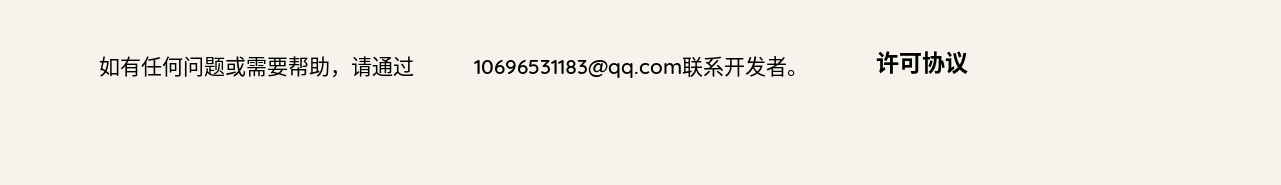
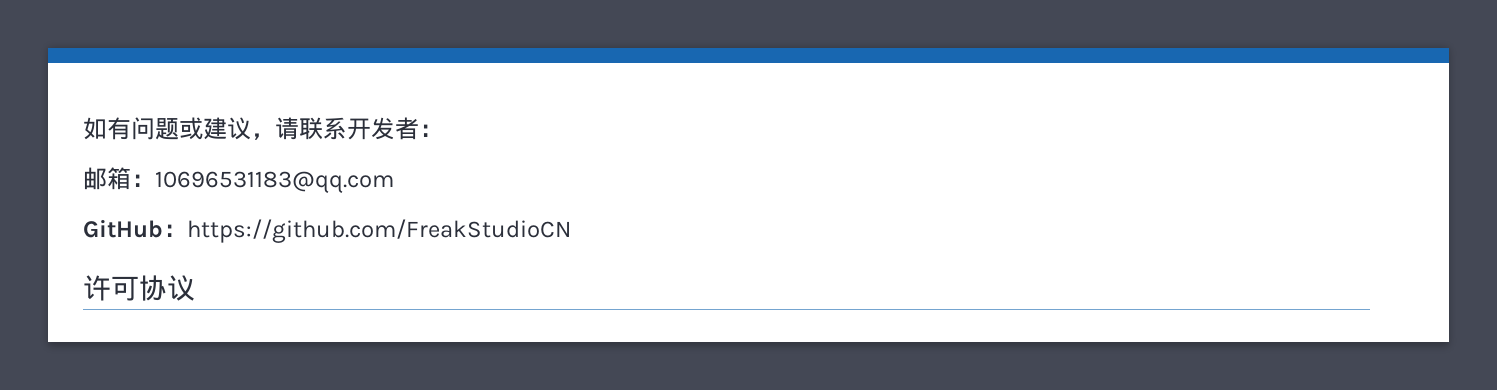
- 如有任何问题或需要帮助，请通过10696531183@qq.com联系开发者。
+ 如有问题或建议，请联系开发者：
+ 邮箱：10696531183@qq.com
+ GitHub：https://github.com/FreakStudioCN

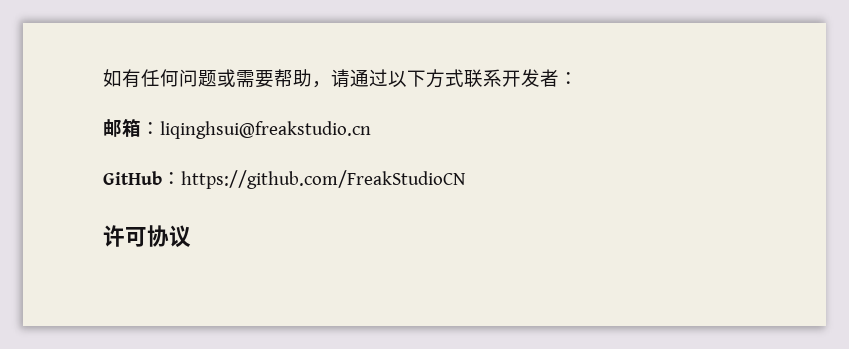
- 如有问题或建议，请联系开发者：
+ 如有任何问题或需要帮助，请通过以下方式联系开发者：
- 邮箱：10696531183@qq.com
+ 邮箱：liqinghsui@freakstudio.cn

